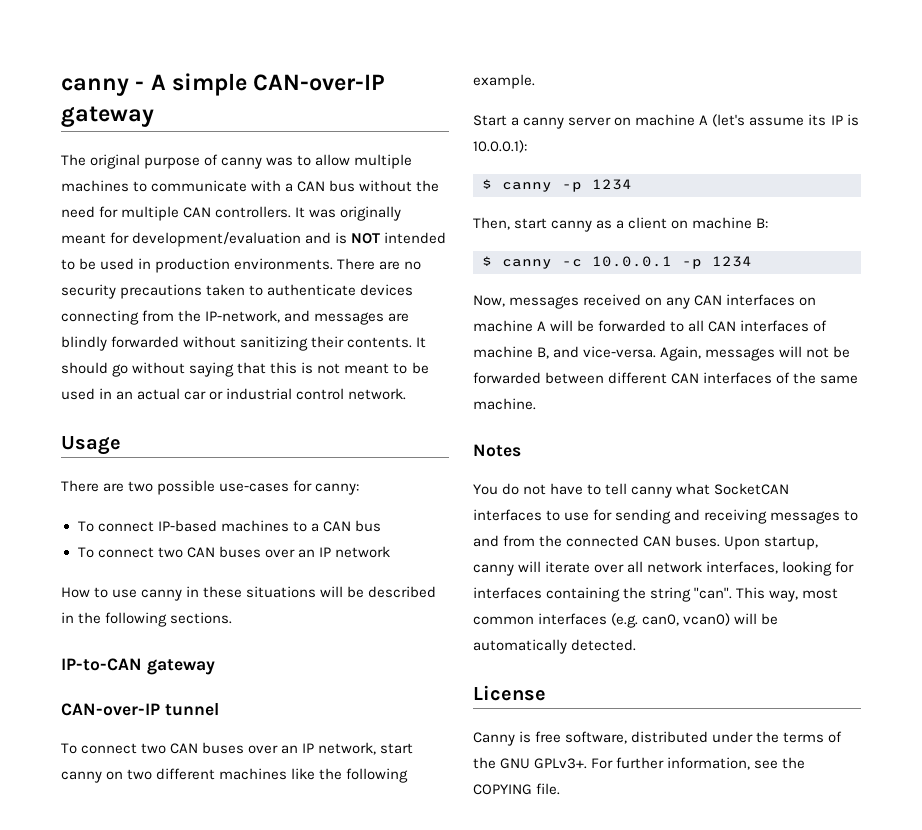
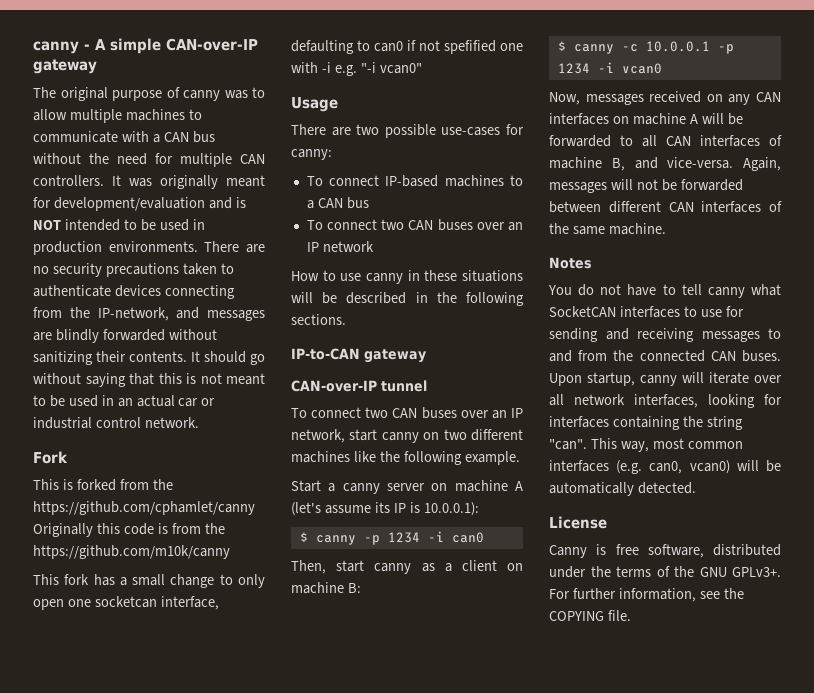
+ Fork
+ This is forked from the https://github.com/cphamlet/canny Originally this code is from the https://github.com/m10k/canny
+ This fork has a small change to only open one socketcan interface, defaulting to can0 if not spefified one with -i e.g. "-i vcan0"
- $ canny -p 1234
+ $ canny -p 1234 -i can0
- $ canny -c 10.0.0.1 -p 1234
+ $ canny -c 10.0.0.1 -p 1234 -i vcan0

